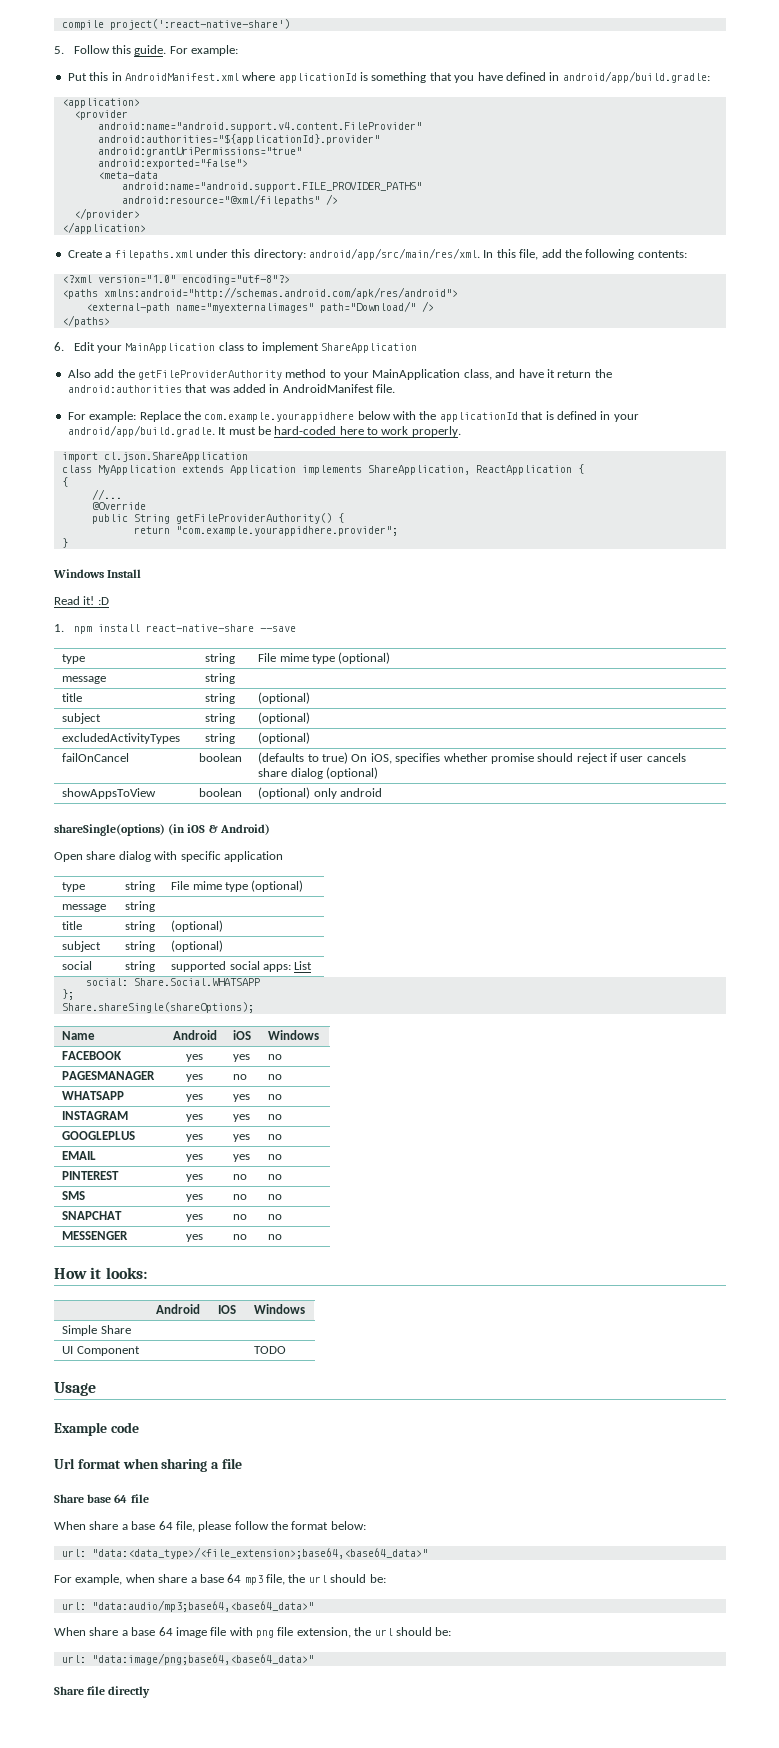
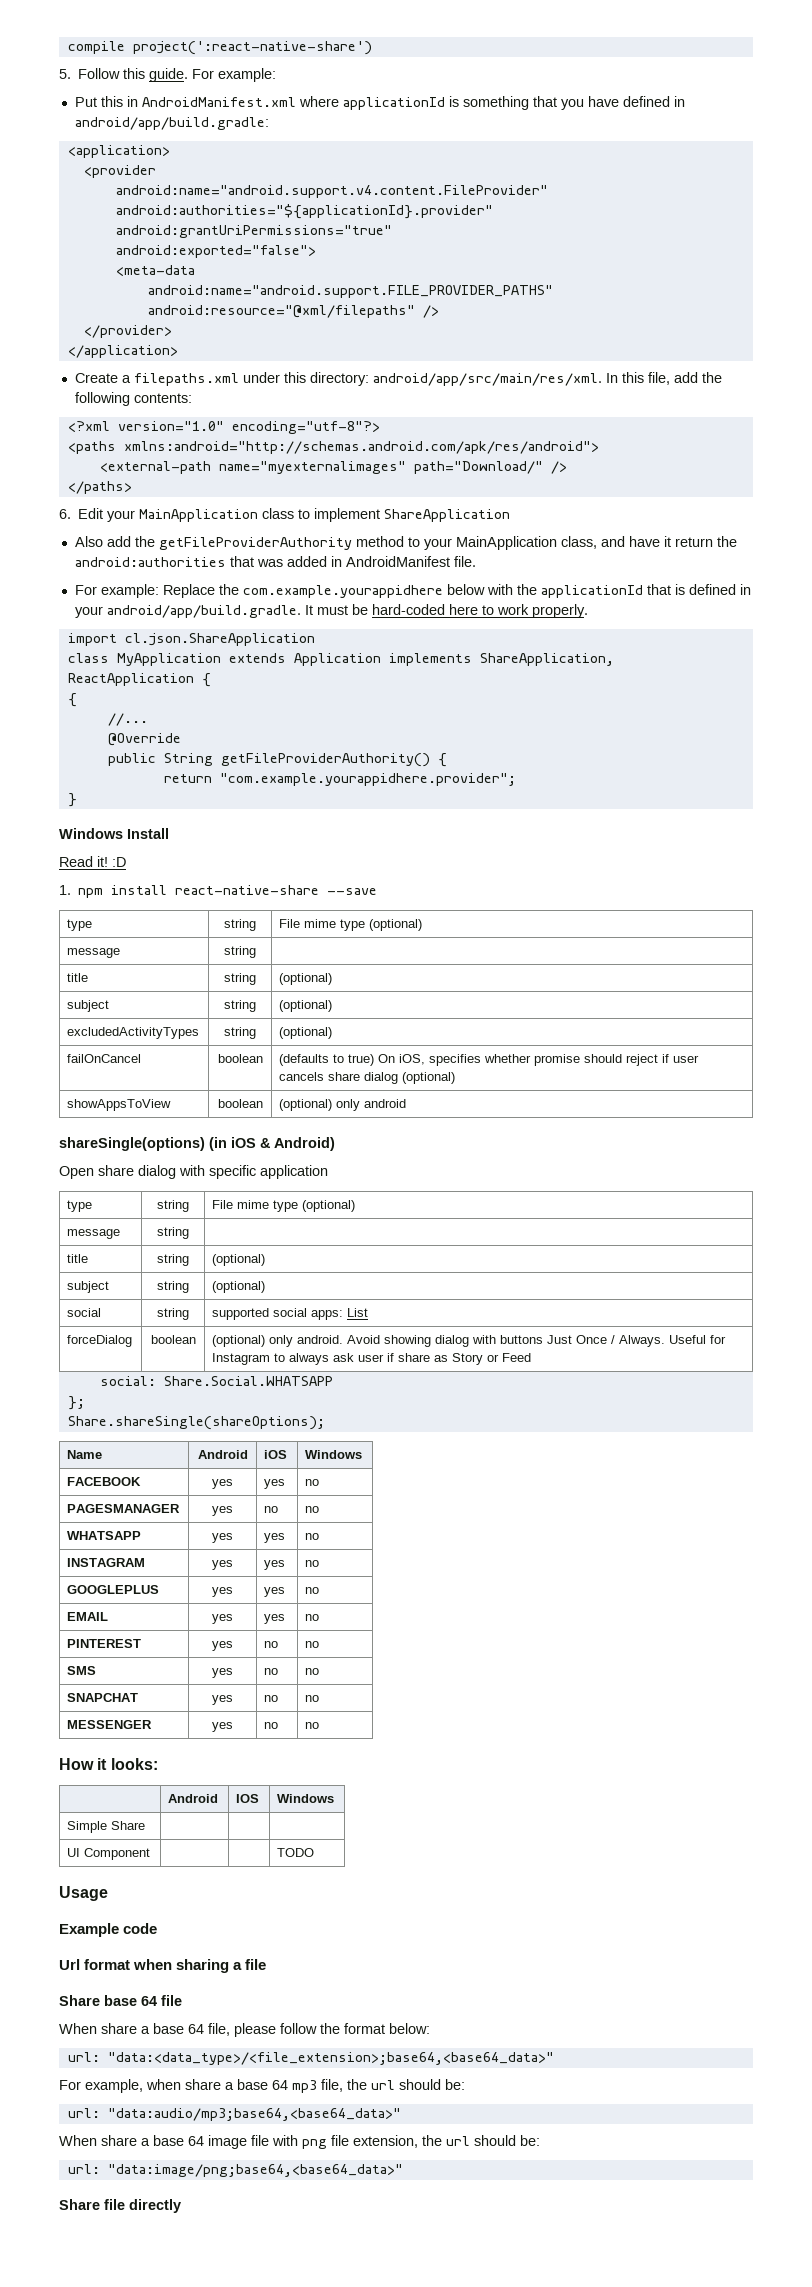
+ forceDialog | boolean | (optional) only android. Avoid showing dialog with buttons Just Once / Always. Useful for Instagram to always ask user if share as Story or Feed

